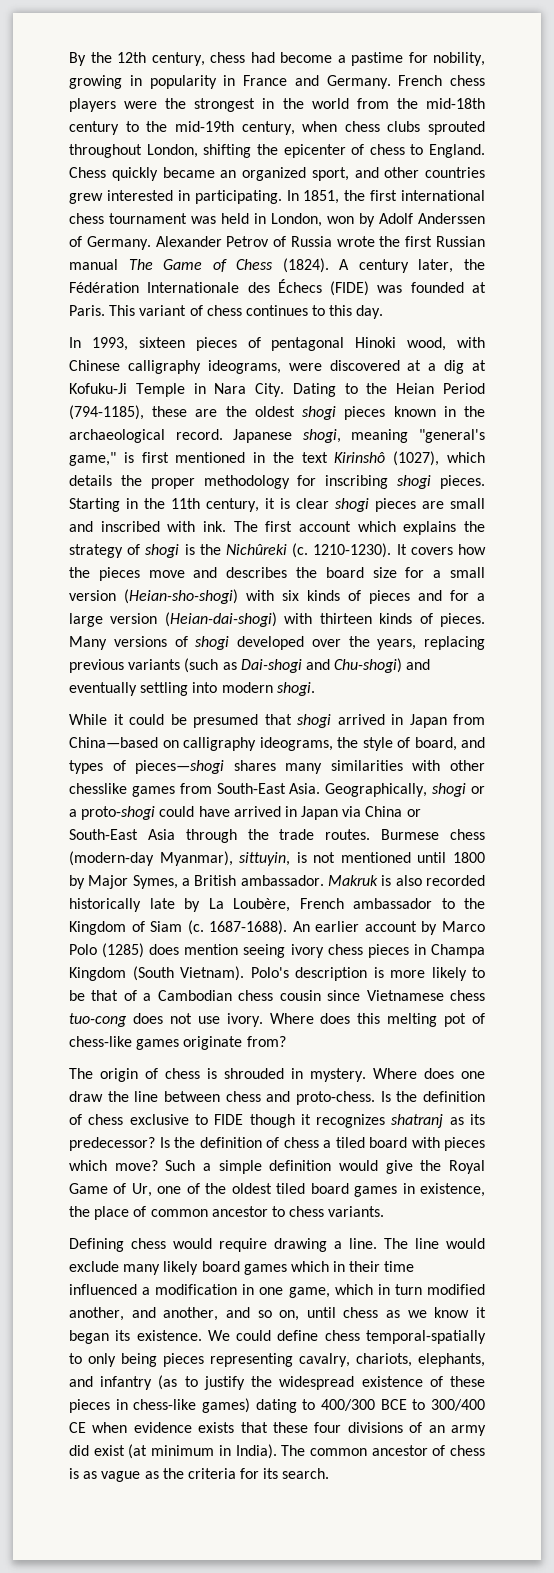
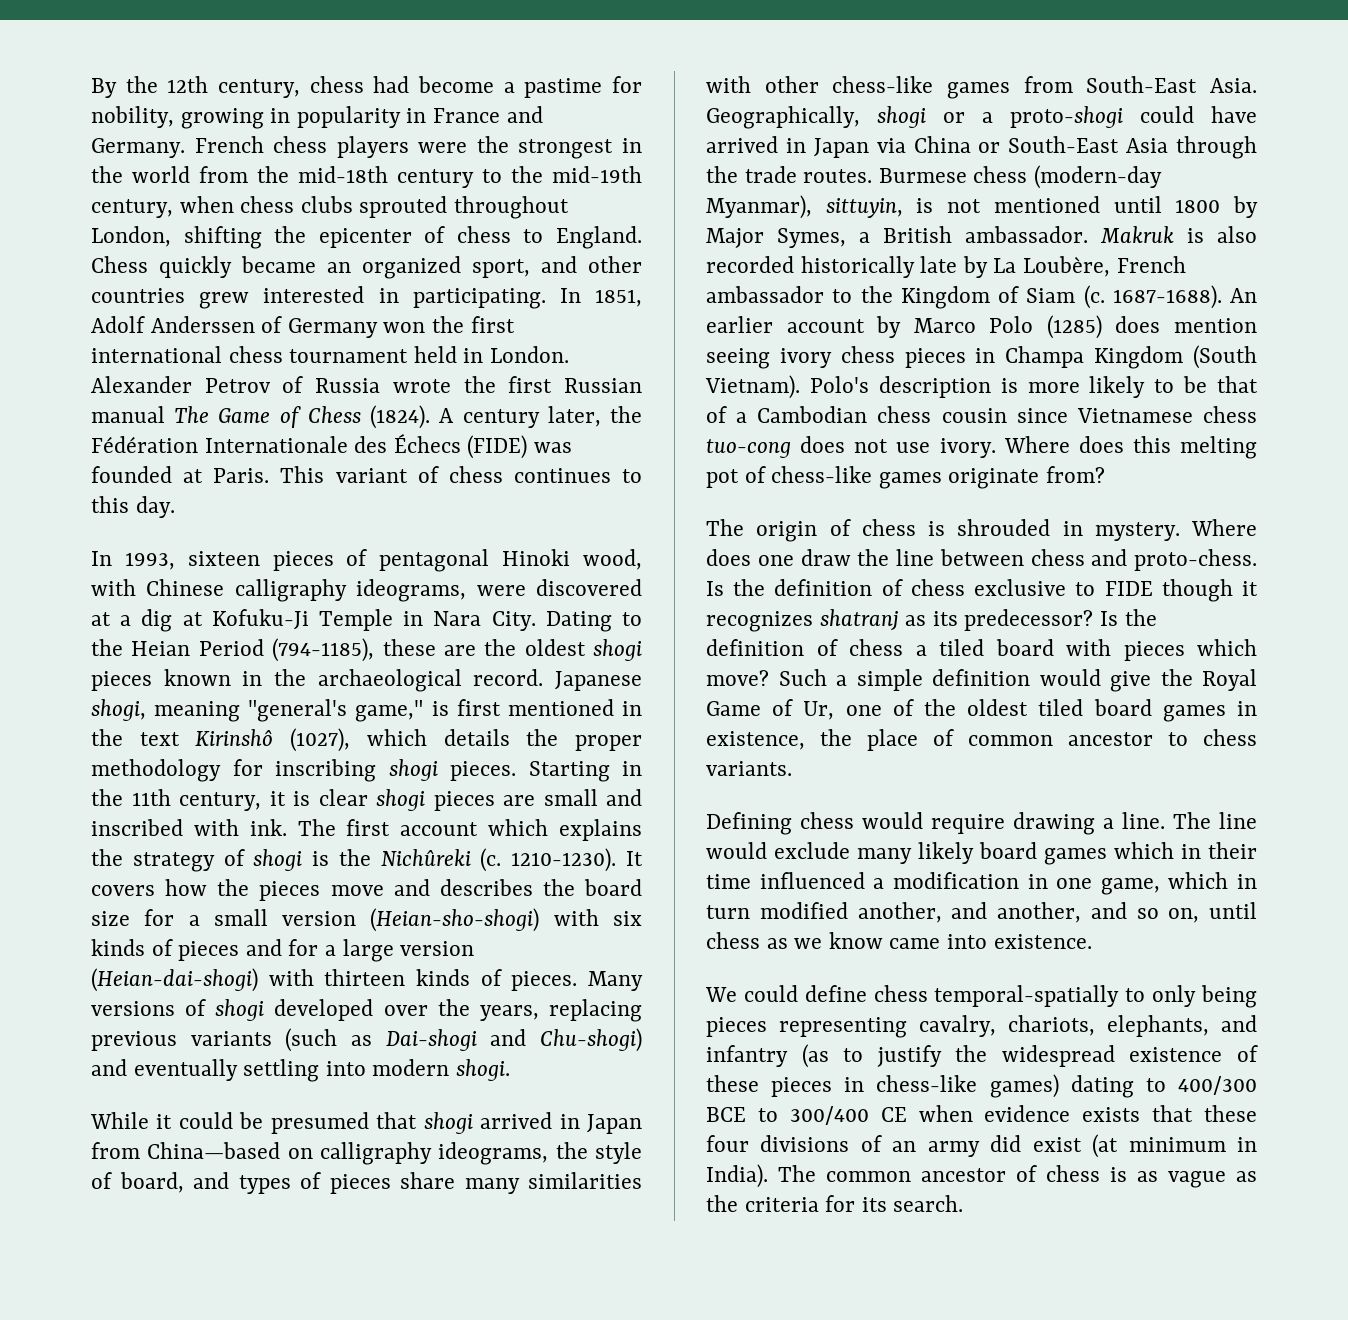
- In 1851, the first international chess tournament was held in London, won by Adolf Anderssen of Germany.
+ In 1851, Adolf Anderssen of Germany won the first international chess tournament held in London.
- While it could be presumed that shogi arrived in Japan from China—based on calligraphy ideograms, the style of board, and types of pieces—shogi shares many similarities with other chesslike games from South-East Asia.
+ While it could be presumed that shogi arrived in Japan from China—based on calligraphy ideograms, the style of board, and types of pieces share many similarities with other chess-like games from South-East Asia.
- The line would exclude many likely board games which in their time influenced a modification in one game, which in turn modified another, and another, and so on, until chess as we know it began its existence. We could define chess temporal-spatially to only being pieces representing cavalry, chariots, elephants, and infantry (as to justify the widespread existence of these pieces in chess-like games) dating to 400/300 BCE to 300/400 CE when evidence exists that these four divisions of an army did exist (at minimum in India).
+ The line would exclude many likely board games which in their time influenced a modification in one game, which in turn modified another, and another, and so on, until chess as we know came into existence.
+ We could define chess temporal-spatially to only being pieces representing cavalry, chariots, elephants, and infantry (as to justify the widespread existence of these pieces in chess-like games) dating to 400/300 BCE to 300/400 CE when evidence exists that these four divisions of an army did exist (at minimum in India).

